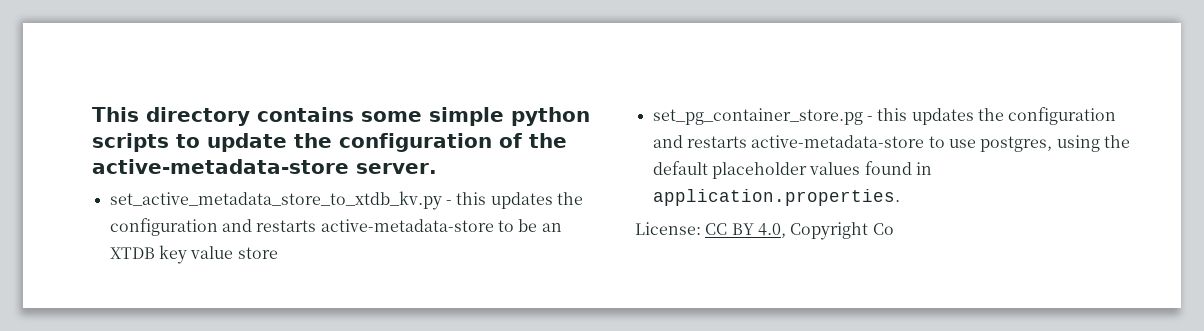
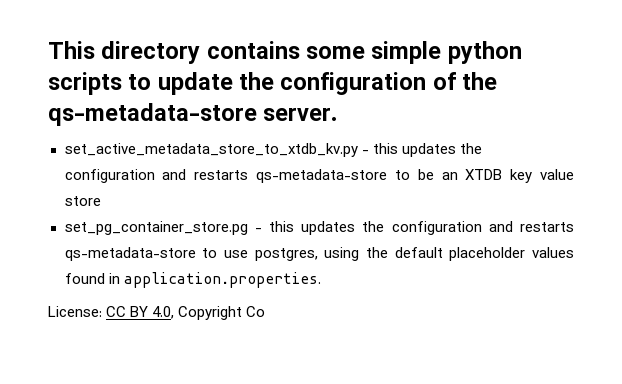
- This directory contains some simple python scripts to update the configuration of the active-metadata-store server.
+ This directory contains some simple python scripts to update the configuration of the qs-metadata-store server.
- set_active_metadata_store_to_xtdb_kv.py - this updates the configuration and restarts active-metadata-store to be an XTDB key value store
+ set_active_metadata_store_to_xtdb_kv.py - this updates the configuration and restarts qs-metadata-store to be an XTDB key value store
- set_pg_container_store.pg - this updates the configuration and restarts active-metadata-store to use postgres, using the default placeholder values found in application.properties.
+ set_pg_container_store.pg - this updates the configuration and restarts qs-metadata-store to use postgres, using the default placeholder values found in application.properties.

